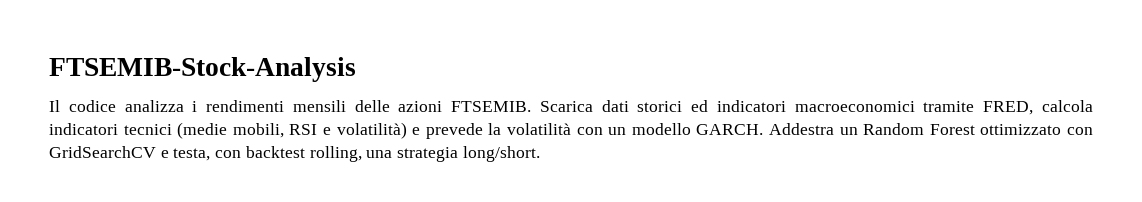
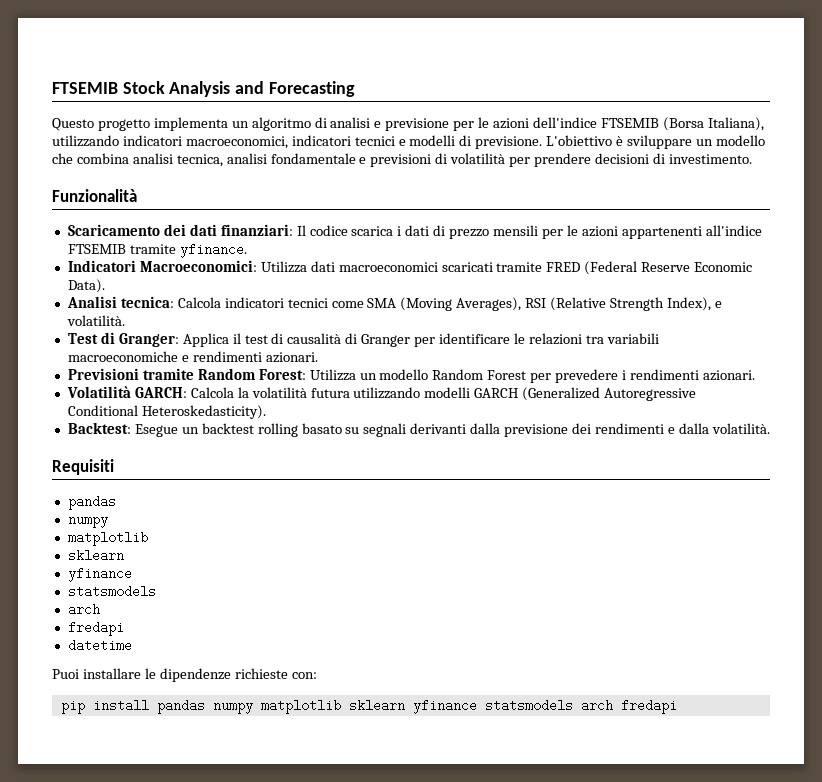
- FTSEMIB-Stock-Analysis
- Il codice analizza i rendimenti mensili delle azioni FTSEMIB. Scarica dati storici ed indicatori macroeconomici tramite FRED, calcola indicatori tecnici (medie mobili, RSI e volatilità) e prevede la volatilità con un modello GARCH. Addestra un Random Forest ottimizzato con GridSearchCV e testa, con backtest rolling, una strategia long/short.
+ FTSEMIB Stock Analysis and Forecasting
+ Questo progetto implementa un algoritmo di analisi e previsione per le azioni dell'indice FTSEMIB (Borsa Italiana), utilizzando indicatori macroeconomici, indicatori tecnici e modelli di previsione. L'obiettivo è sviluppare un modello che combina analisi tecnica, analisi fondamentale e previsioni di volatilità per prendere decisioni di investimento.
+ Funzionalità
+ Scaricamento dei dati finanziari: Il codice scarica i dati di prezzo mensili per le azioni appartenenti all'indice FTSEMIB tramite yfinance.
+ Indicatori Macroeconomici: Utilizza dati macroeconomici scaricati tramite FRED (Federal Reserve Economic Data).
+ Analisi tecnica: Calcola indicatori tecnici come SMA (Moving Averages), RSI (Relative Strength Index), e volatilità.
+ Test di Granger: Applica il test di causalità di Granger per identificare le relazioni tra variabili macroeconomiche e rendimenti azionari.
+ Previsioni tramite Random Forest: Utilizza un modello Random Forest per prevedere i rendimenti azionari.
+ Volatilità GARCH: Calcola la volatilità futura utilizzando modelli GARCH (Generalized Autoregressive Conditional Heteroskedasticity).
+ Backtest: Esegue un backtest rolling basato su segnali derivanti dalla previsione dei rendimenti e dalla volatilità.
+ Requisiti
+ pandas
+ numpy
+ matplotlib
+ sklearn
+ yfinance
+ statsmodels
+ arch
+ fredapi
+ datetime
+ Puoi installare le dipendenze richieste con:
+ pip install pandas numpy matplotlib sklearn yfinance statsmodels arch fredapi

